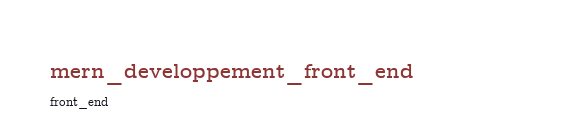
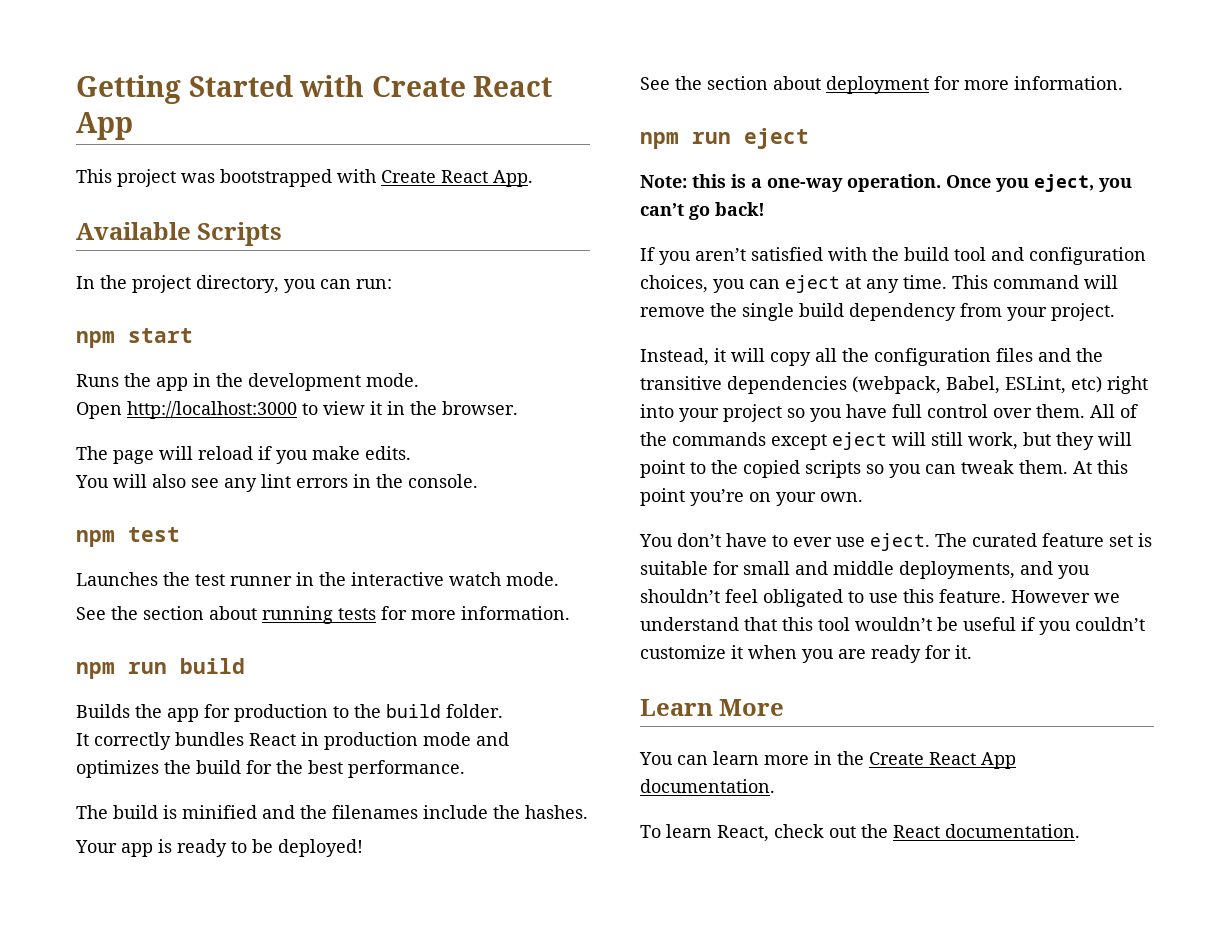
- mern_developpement_front_end
- front_end
+ Getting Started with Create React App
+ This project was bootstrapped with Create React App.
+ Available Scripts
+ In the project directory, you can run:
+ npm start
+ Runs the app in the development mode.
+ Open http://localhost:3000 to view it in the browser.
+ The page will reload if you make edits.
+ You will also see any lint errors in the console.
+ npm test
+ Launches the test runner in the interactive watch mode.
+ See the section about running tests for more information.
+ npm run build
+ Builds the app for production to the build folder.
+ It correctly bundles React in production mode and optimizes the build for the best performance.
+ The build is minified and the filenames include the hashes.
+ Your app is ready to be deployed!
+ See the section about deployment for more information.
+ npm run eject
+ Note: this is a one-way operation. Once you eject, you can’t go back!
+ If you aren’t satisfied with the build tool and configuration choices, you can eject at any time. This command will remove the single build dependency from your project.
+ Instead, it will copy all the configuration files and the transitive dependencies (webpack, Babel, ESLint, etc) right into your project so you have full control over them. All of the commands except eject will still work, but they will point to the copied scripts so you can tweak them. At this point you’re on your own.
+ You don’t have to ever use eject. The curated feature set is suitable for small and middle deployments, and you shouldn’t feel obligated to use this feature. However we understand that this tool wouldn’t be useful if you couldn’t customize it when you are ready for it.
+ Learn More
+ You can learn more in the Create React App documentation.
+ To learn React, check out the React documentation.

